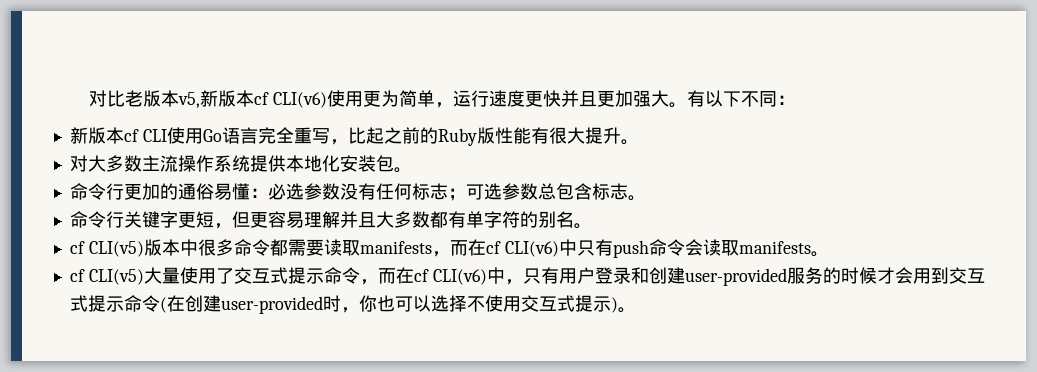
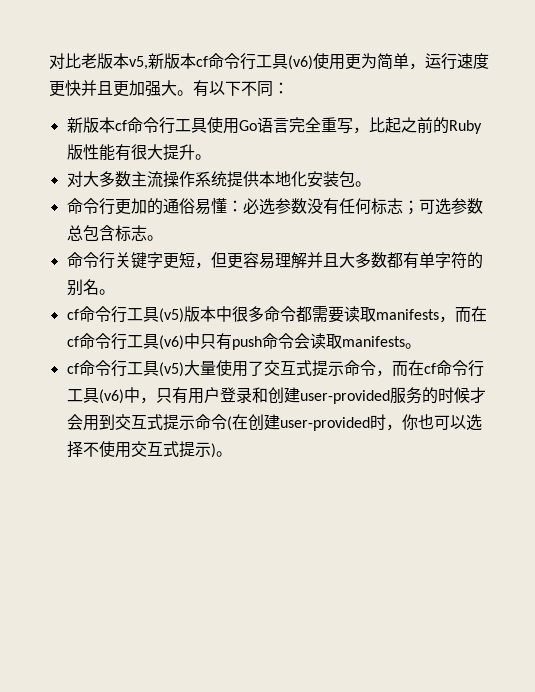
- 对比老版本v5,新版本cf CLI(v6)使用更为简单，运行速度更快并且更加强大。
+ 对比老版本v5,新版本cf命令行工具(v6)使用更为简单，运行速度更快并且更加强大。
- 新版本cf CLI使用Go语言完全重写，比起之前的Ruby版性能有很大提升。
+ 新版本cf命令行工具使用Go语言完全重写，比起之前的Ruby版性能有很大提升。
- cf CLI(v5)版本中很多命令都需要读取manifests，而在cf CLI(v6)中只有push命令会读取manifests。
+ cf命令行工具(v5)版本中很多命令都需要读取manifests，而在cf命令行工具(v6)中只有push命令会读取manifests。
- cf CLI(v5)大量使用了交互式提示命令，而在cf CLI(v6)中，只有用户登录和创建user-provided服务的时候才会用到交互式提示命令(在创建user-provided时，你也可以选择不使用交互式提示)。
+ cf命令行工具(v5)大量使用了交互式提示命令，而在cf命令行工具(v6)中，只有用户登录和创建user-provided服务的时候才会用到交互式提示命令(在创建user-provided时，你也可以选择不使用交互式提示)。

